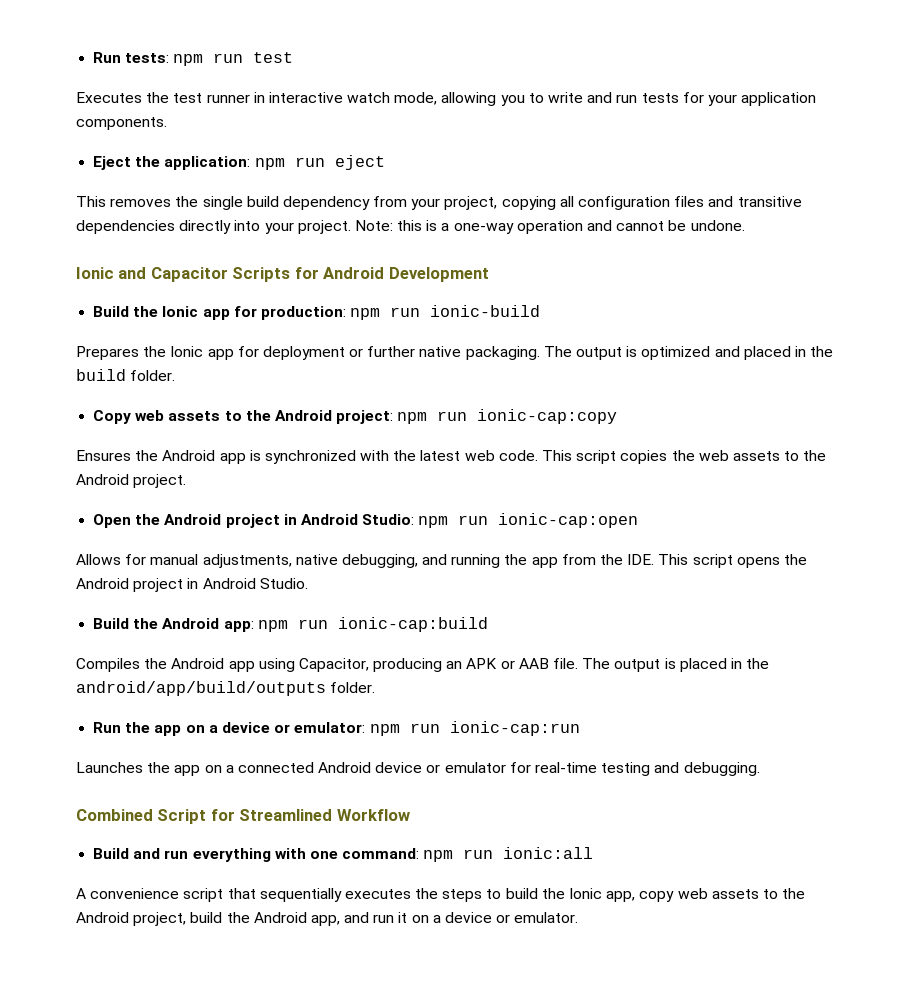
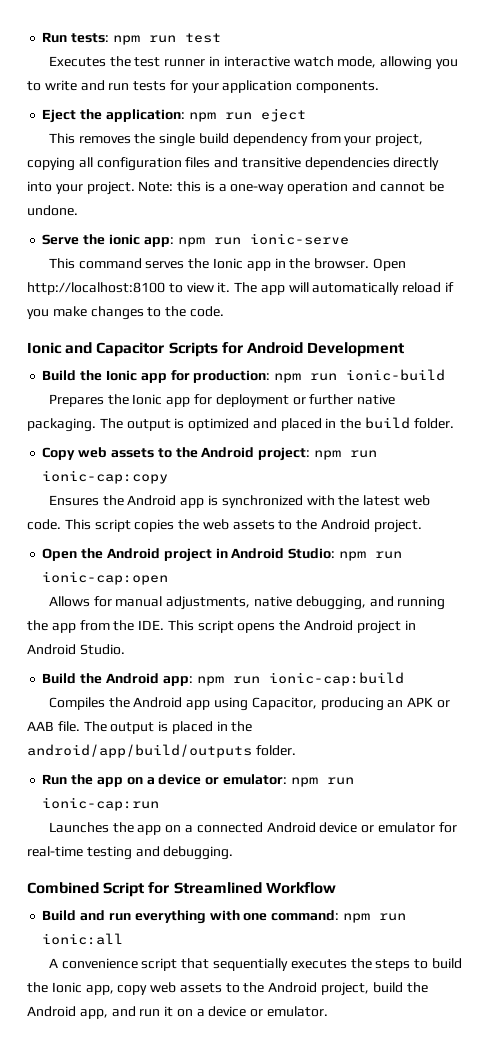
+ Serve the ionic app: npm run ionic-serve
+ This command serves the Ionic app in the browser. Open http://localhost:8100 to view it. The app will automatically reload if you make changes to the code.

